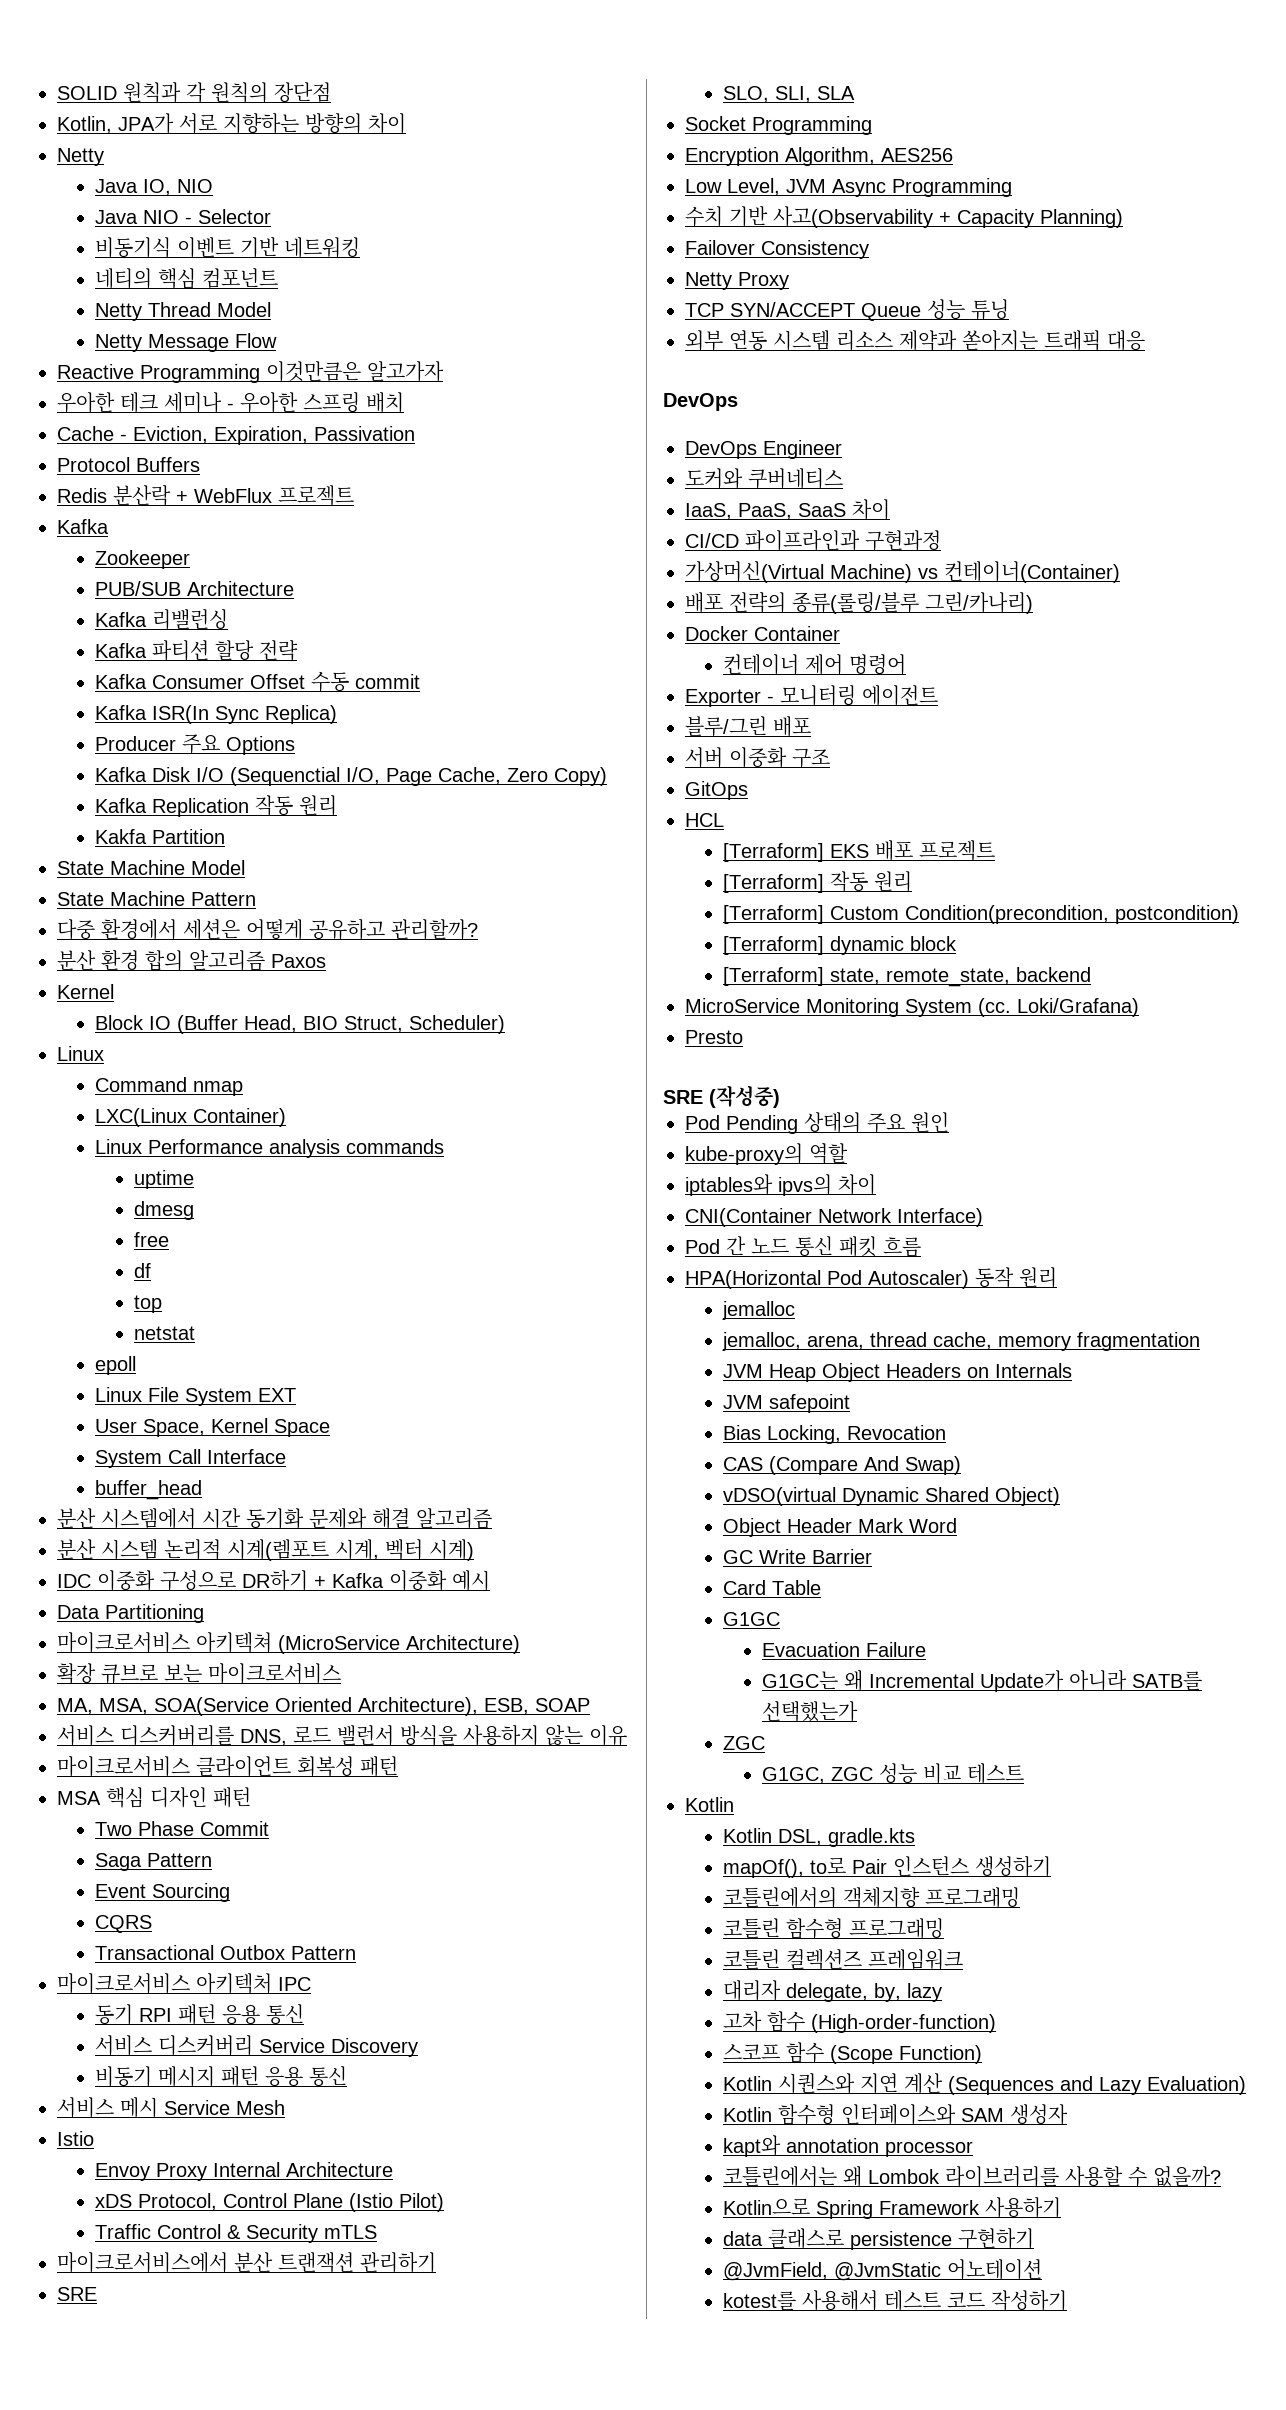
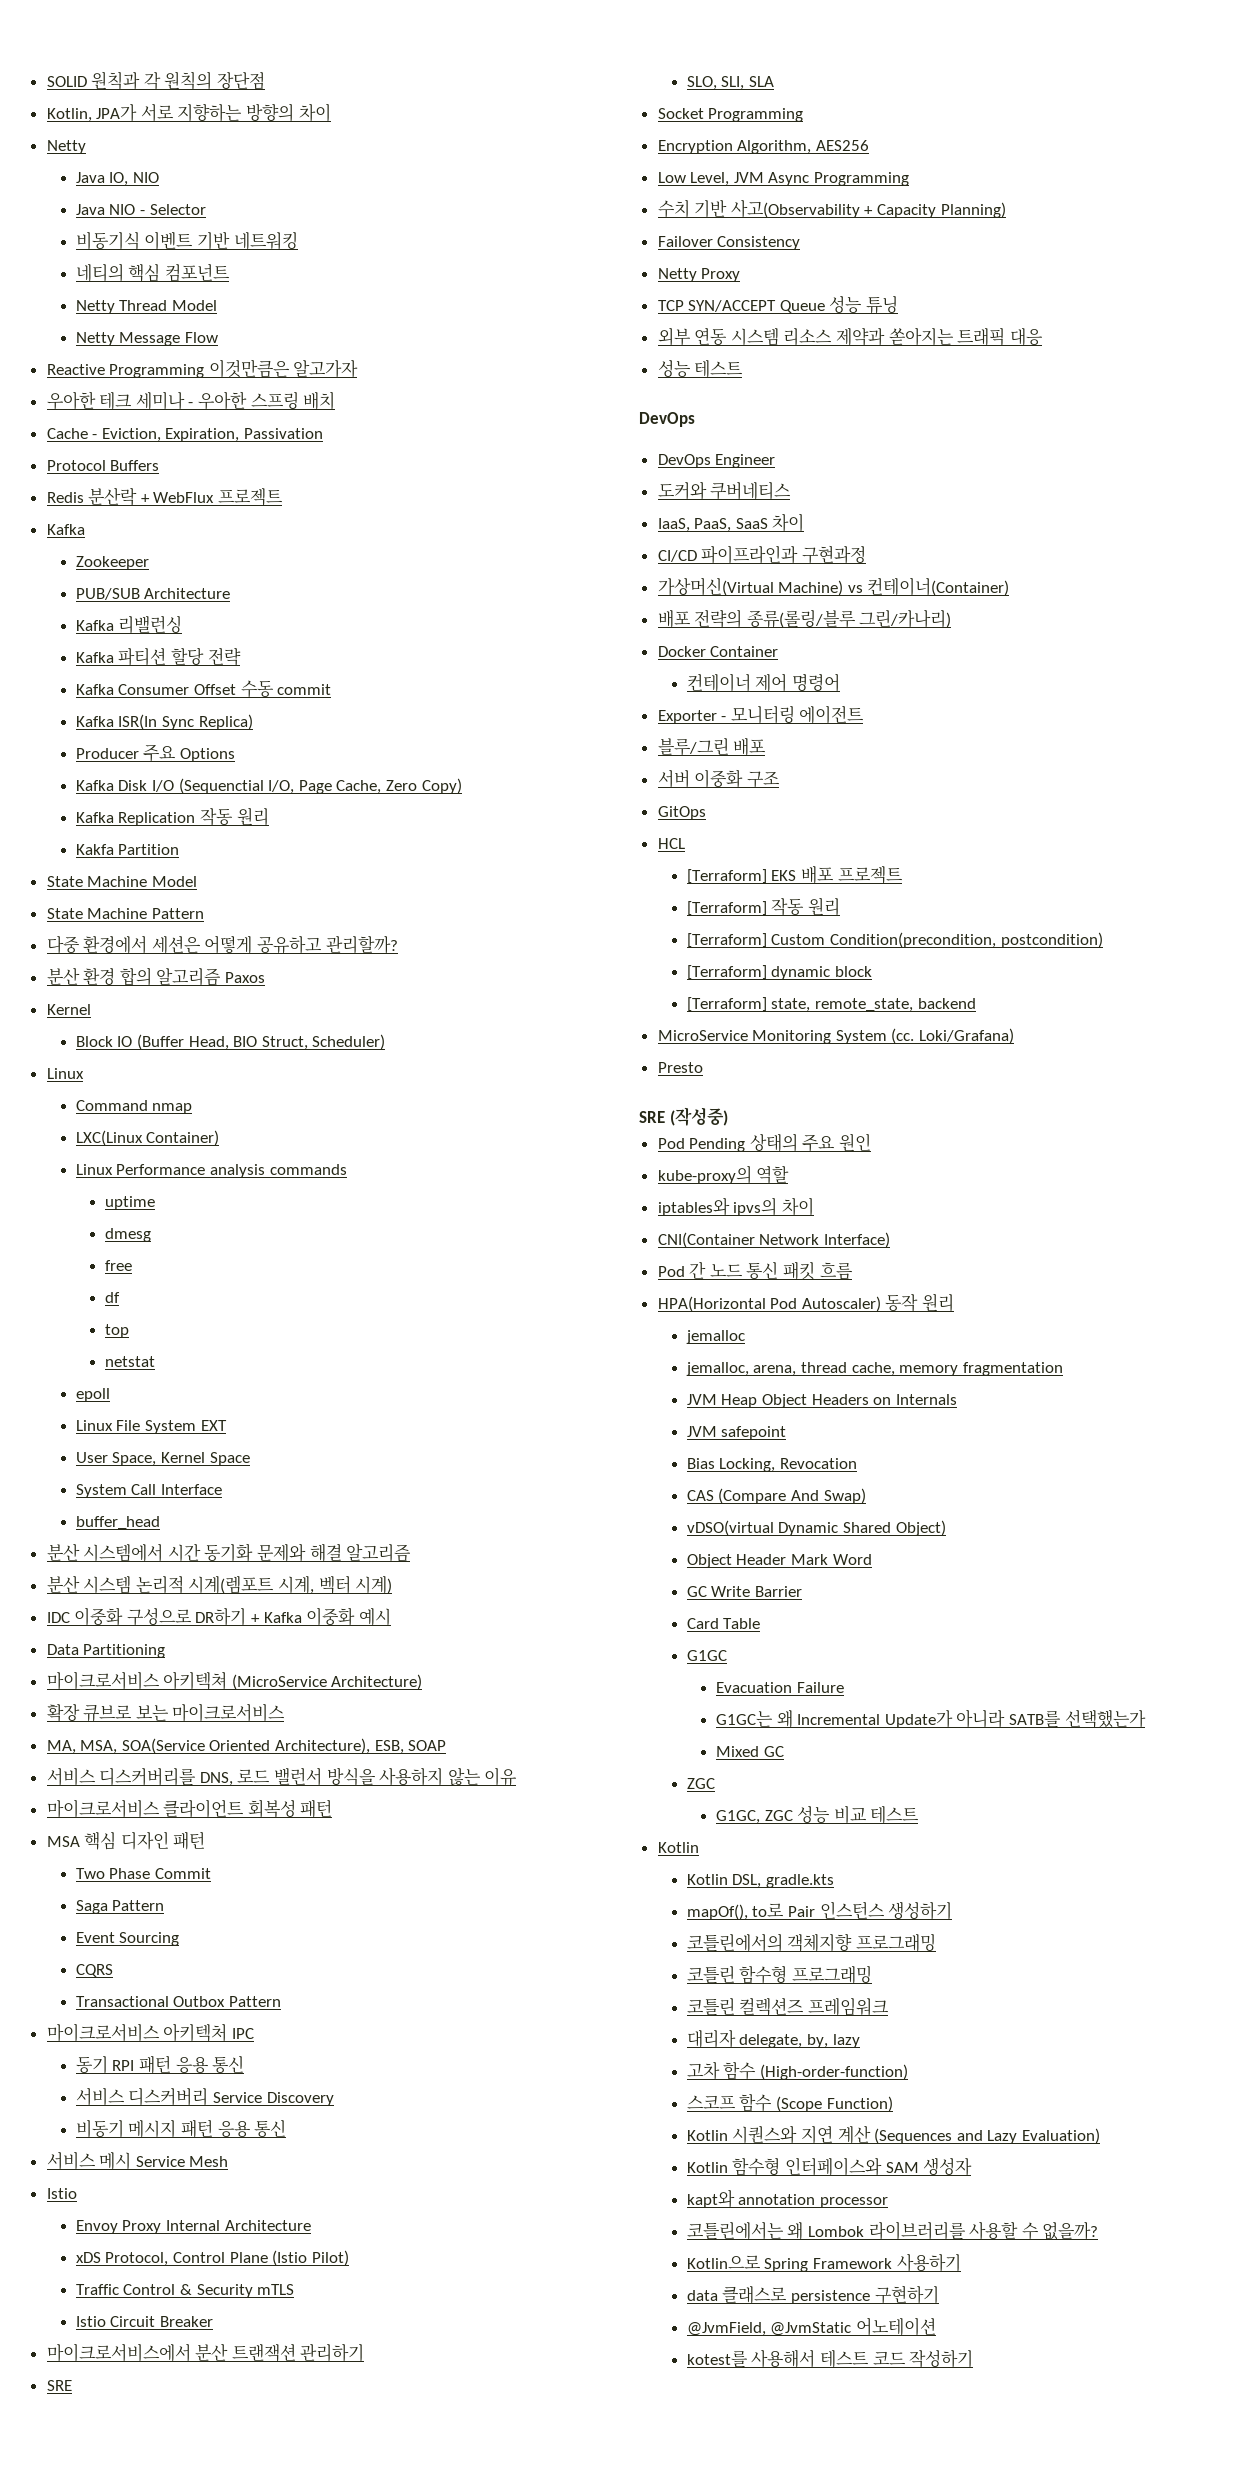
+ Istio Circuit Breaker
+ 성능 테스트
+ Mixed GC

